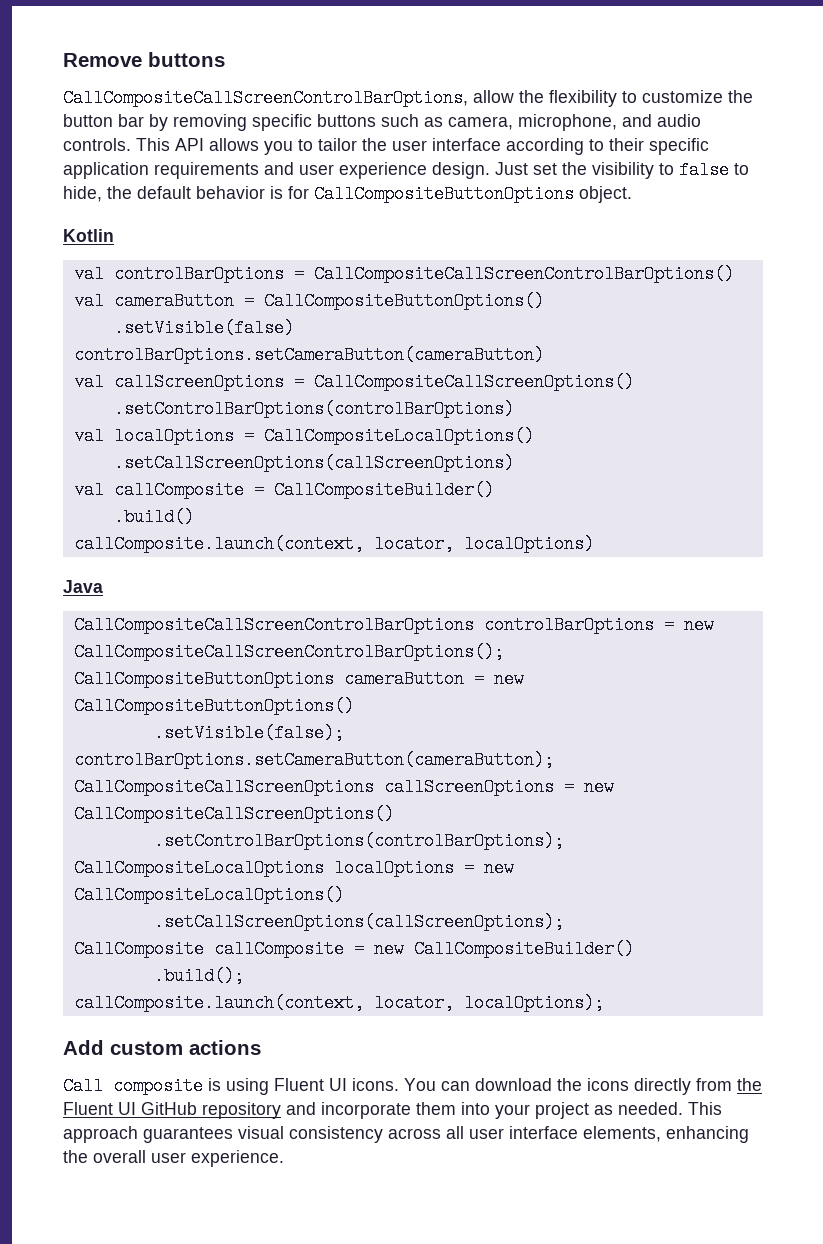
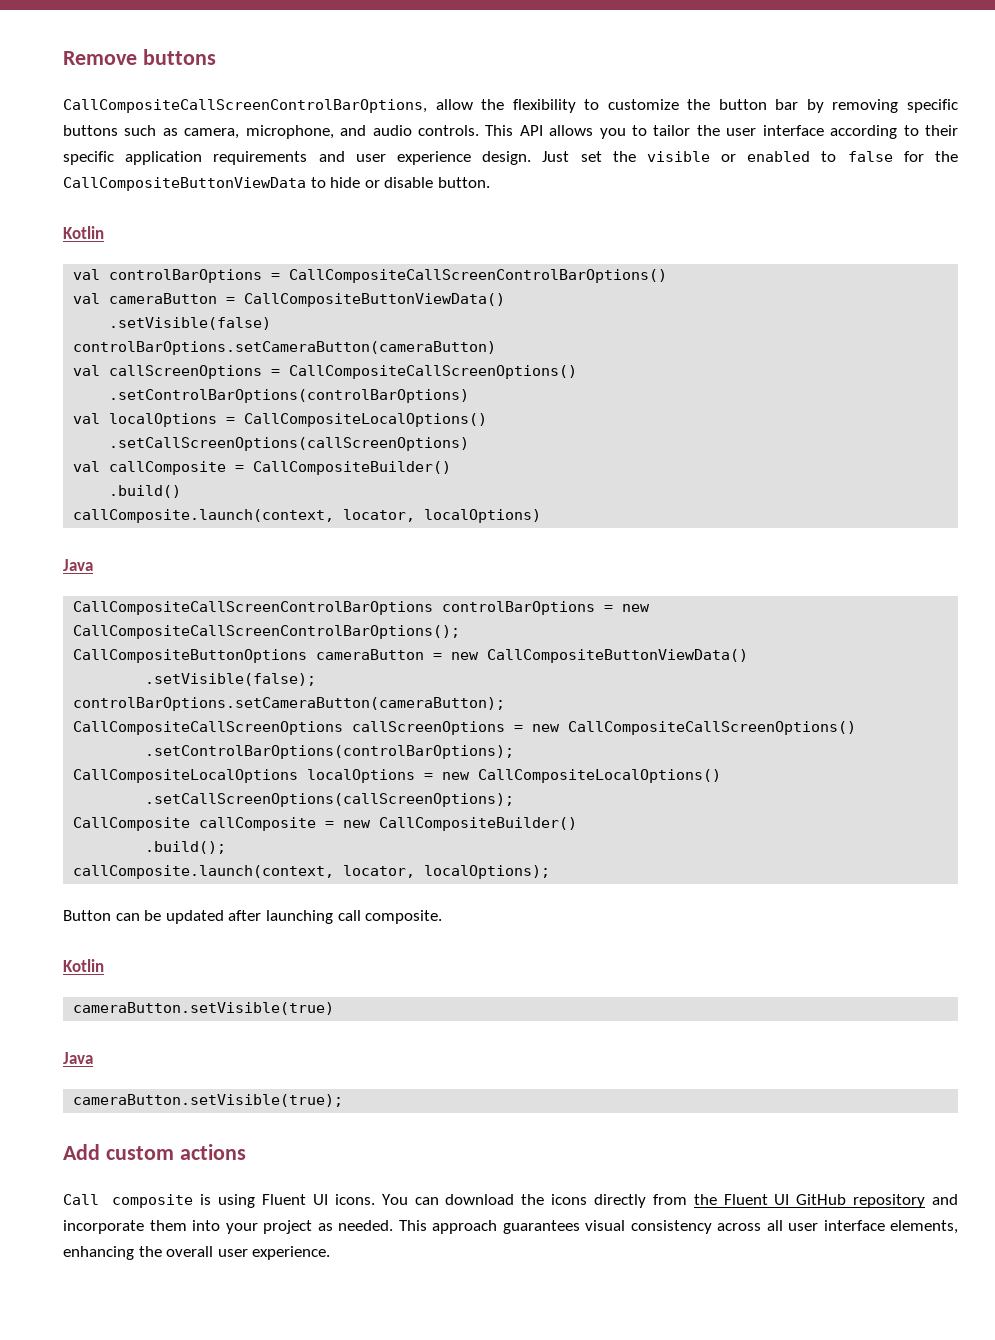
- Just set the visibility to false to hide, the default behavior is for CallCompositeButtonOptions object.
+ Just set the visible or enabled to false for the CallCompositeButtonViewData to hide or disable button.
- val cameraButton = CallCompositeButtonOptions()
+ val cameraButton = CallCompositeButtonViewData()
- CallCompositeButtonOptions cameraButton = new CallCompositeButtonOptions()
+ CallCompositeButtonOptions cameraButton = new CallCompositeButtonViewData()
+ Button can be updated after launching call composite.
+ Kotlin
+ cameraButton.setVisible(true)
+ Java
+ cameraButton.setVisible(true);

